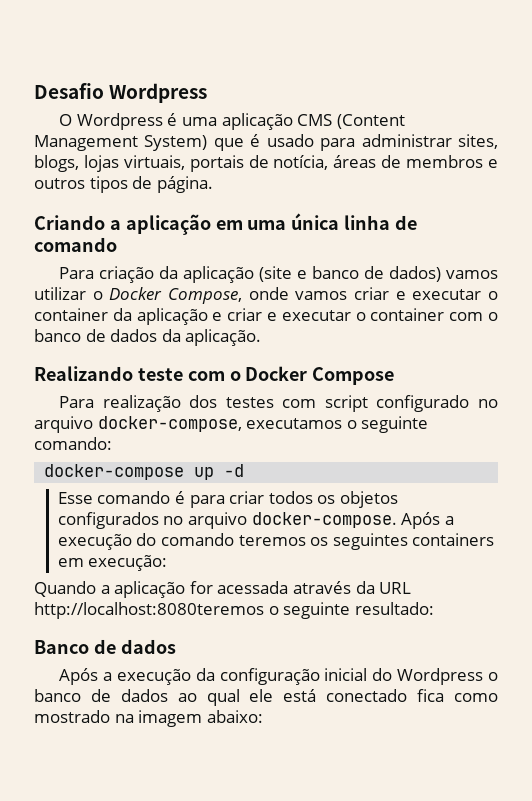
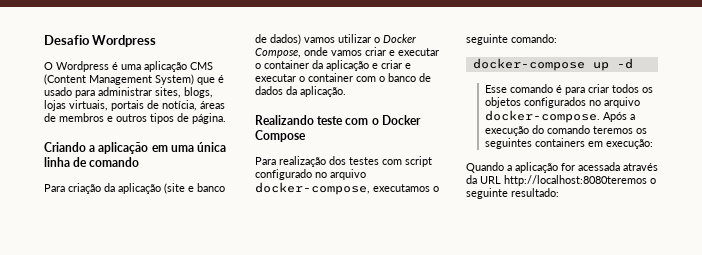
- Banco de dados
- Após a execução da configuração inicial do Wordpress o banco de dados ao qual ele está conectado fica como mostrado na imagem abaixo:

